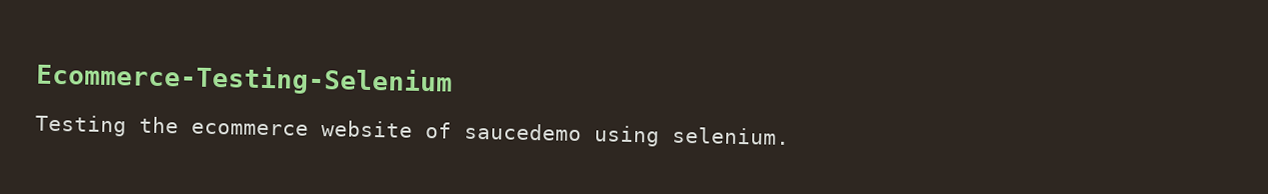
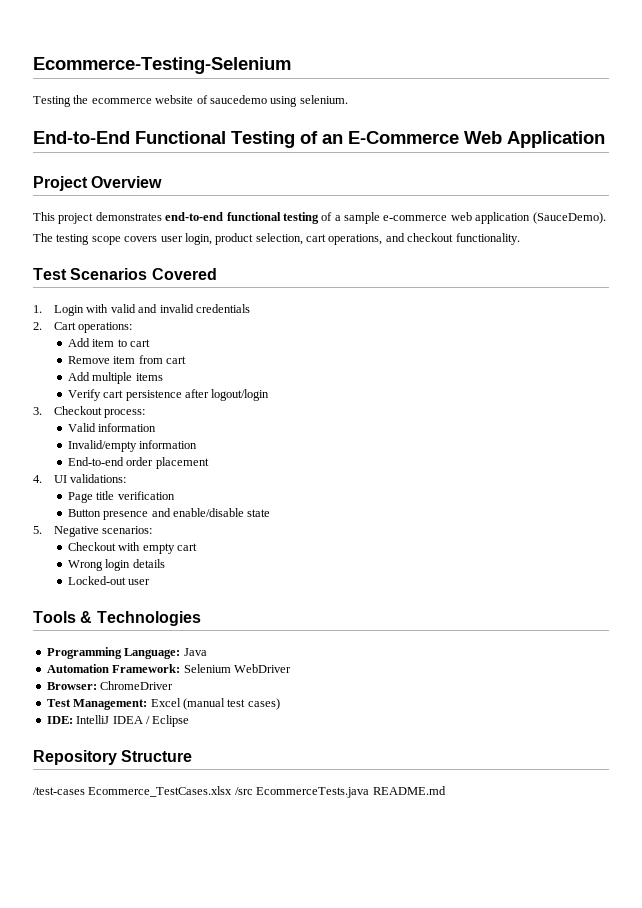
+ End-to-End Functional Testing of an E-Commerce Web Application
+ Project Overview
+ This project demonstrates end-to-end functional testing of a sample e-commerce web application (SauceDemo).
+ The testing scope covers user login, product selection, cart operations, and checkout functionality.
+ Test Scenarios Covered
+ 1. Login with valid and invalid credentials
+ 2. Cart operations:
+ Add item to cart
+ Remove item from cart
+ Add multiple items
+ Verify cart persistence after logout/login
+ 3. Checkout process:
+ Valid information
+ Invalid/empty information
+ End-to-end order placement
+ 4. UI validations:
+ Page title verification
+ Button presence and enable/disable state
+ 5. Negative scenarios:
+ Checkout with empty cart
+ Wrong login details
+ Locked-out user
+ Tools & Technologies
+ Programming Language: Java
+ Automation Framework: Selenium WebDriver
+ Browser: ChromeDriver
+ Test Management: Excel (manual test cases)
+ IDE: IntelliJ IDEA / Eclipse
+ Repository Structure
+ /test-cases Ecommerce_TestCases.xlsx /src EcommerceTests.java README.md

